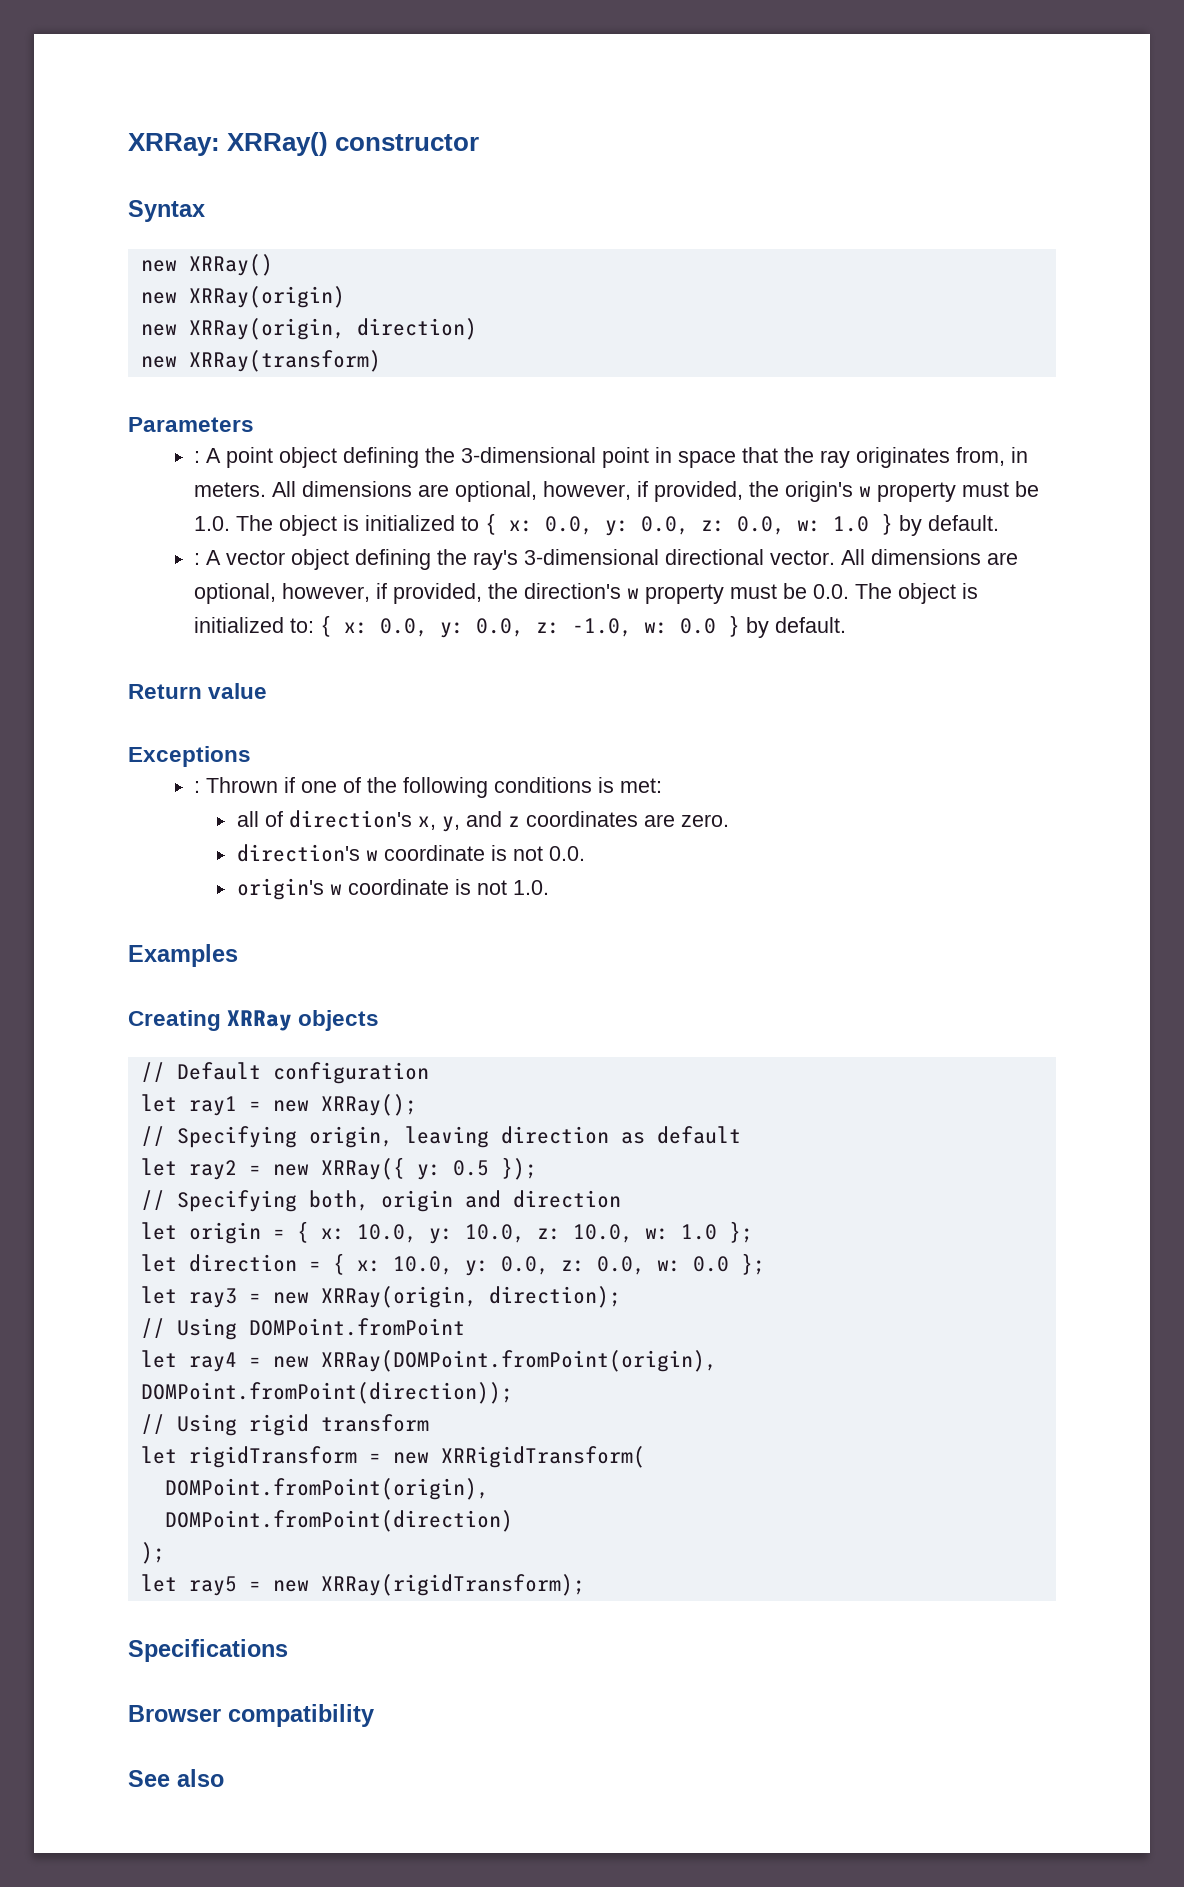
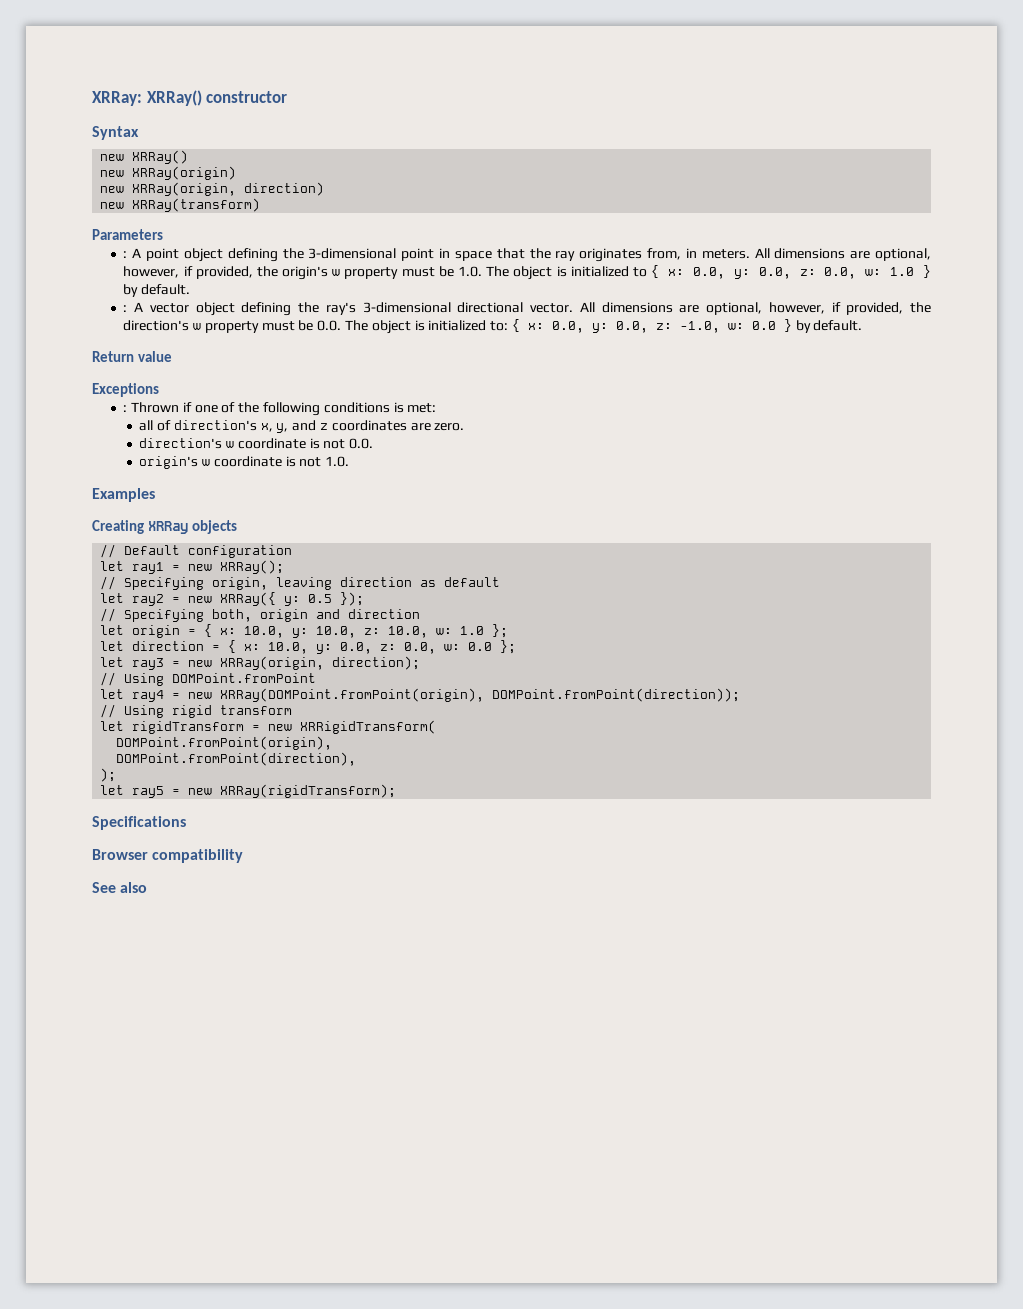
- DOMPoint.fromPoint(direction)
+ DOMPoint.fromPoint(direction),

